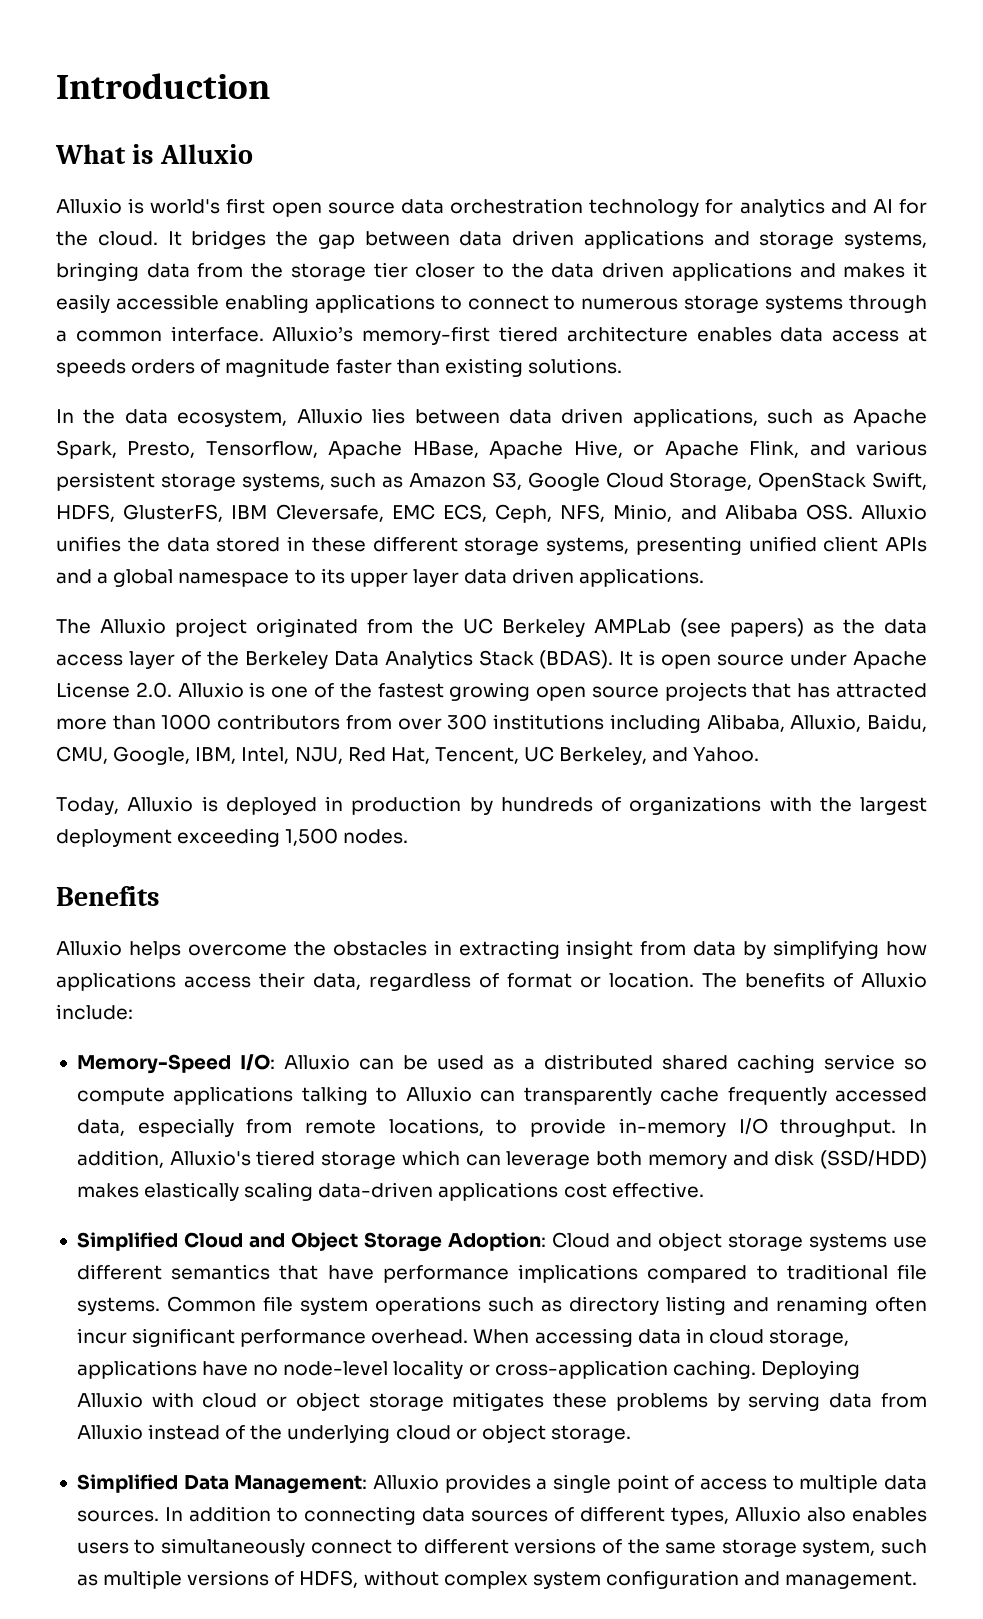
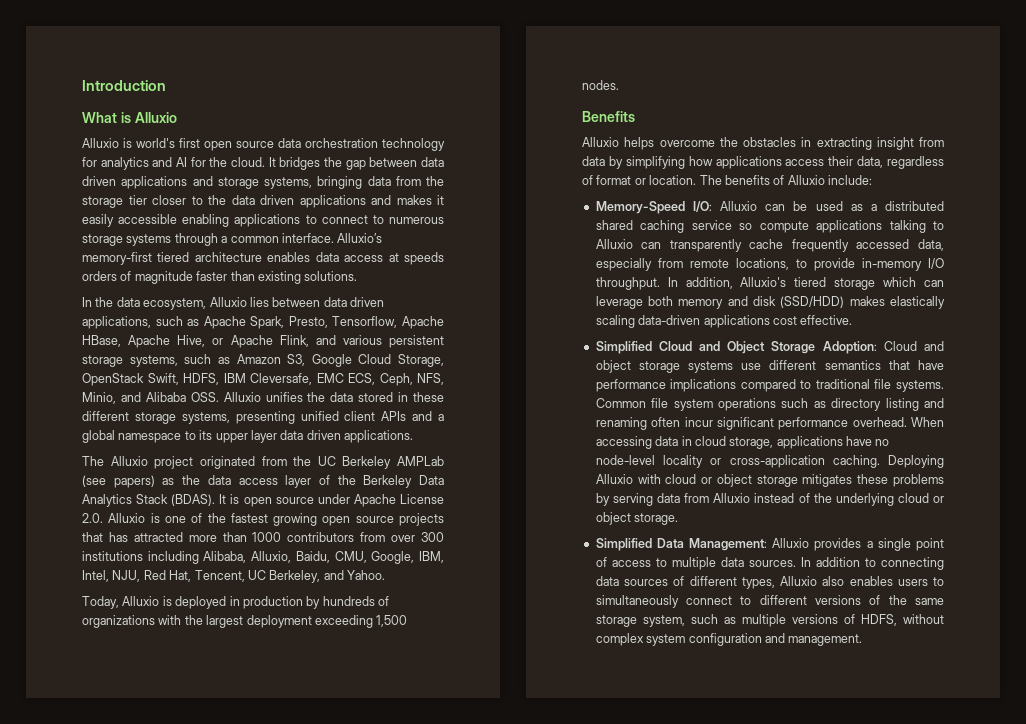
- In the data ecosystem, Alluxio lies between data driven applications, such as Apache Spark, Presto, Tensorflow, Apache HBase, Apache Hive, or Apache Flink, and various persistent storage systems, such as Amazon S3, Google Cloud Storage, OpenStack Swift, HDFS, GlusterFS, IBM Cleversafe, EMC ECS, Ceph, NFS, Minio, and Alibaba OSS. Alluxio unifies the data stored in these different storage systems, presenting unified client APIs and a global namespace to its upper layer data driven applications.
+ In the data ecosystem, Alluxio lies between data driven applications, such as Apache Spark, Presto, Tensorflow, Apache HBase, Apache Hive, or Apache Flink, and various persistent storage systems, such as Amazon S3, Google Cloud Storage, OpenStack Swift, HDFS, IBM Cleversafe, EMC ECS, Ceph, NFS, Minio, and Alibaba OSS. Alluxio unifies the data stored in these different storage systems, presenting unified client APIs and a global namespace to its upper layer data driven applications.

